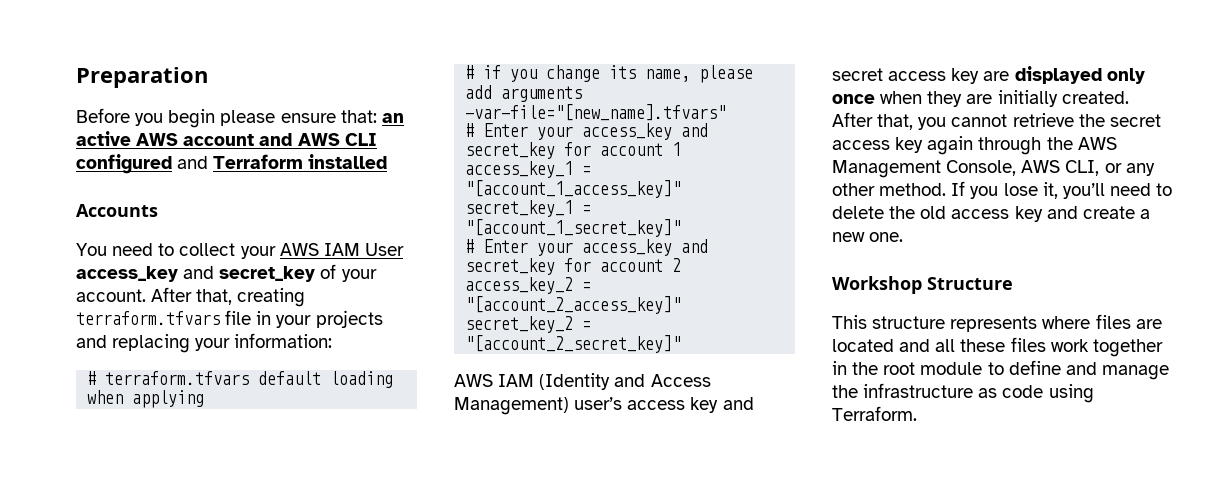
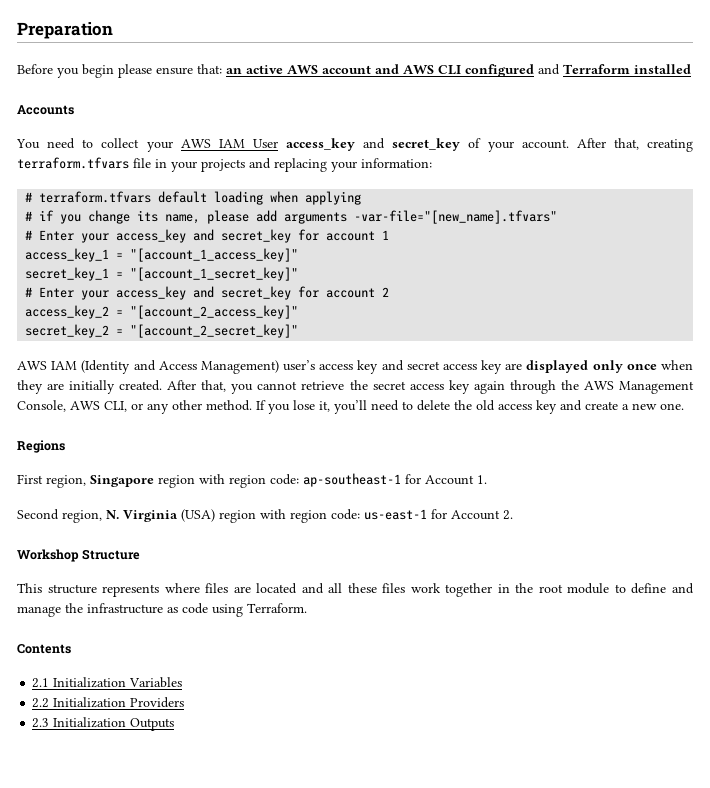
+ Regions
+ First region, Singapore region with region code: ap-southeast-1 for Account 1.
+ Second region, N. Virginia (USA) region with region code: us-east-1 for Account 2.
+ Contents
+ 2.1 Initialization Variables
+ 2.2 Initialization Providers
+ 2.3 Initialization Outputs

